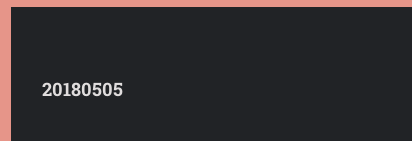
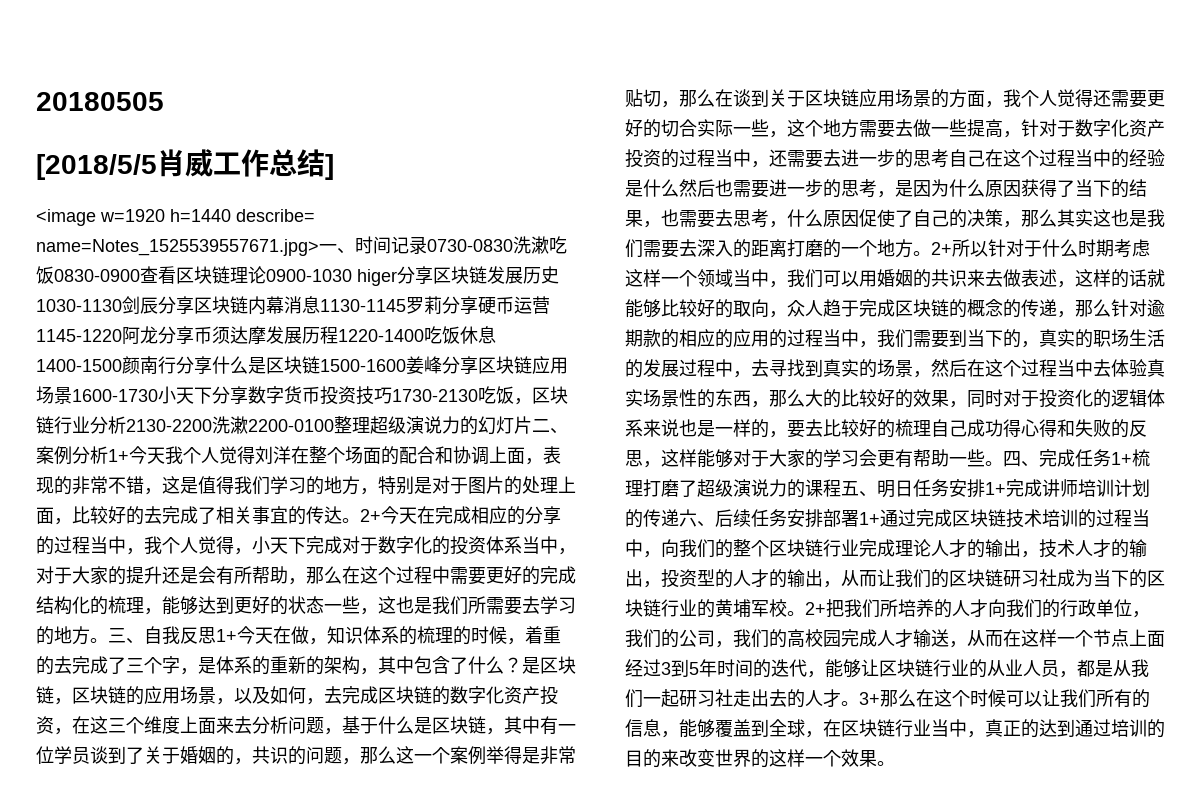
+ [2018/5/5肖威工作总结]
+ <image w=1920 h=1440 describe= name=Notes_1525539557671.jpg>一、时间记录0730-0830洗漱吃饭0830-0900查看区块链理论0900-1030 higer分享区块链发展历史1030-1130剑辰分享区块链内幕消息1130-1145罗莉分享硬币运营1145-1220阿龙分享币须达摩发展历程1220-1400吃饭休息1400-1500颜南行分享什么是区块链1500-1600姜峰分享区块链应用场景1600-1730小天下分享数字货币投资技巧1730-2130吃饭，区块链行业分析2130-2200洗漱2200-0100整理超级演说力的幻灯片二、案例分析1+今天我个人觉得刘洋在整个场面的配合和协调上面，表现的非常不错，这是值得我们学习的地方，特别是对于图片的处理上面，比较好的去完成了相关事宜的传达。2+今天在完成相应的分享的过程当中，我个人觉得，小天下完成对于数字化的投资体系当中，对于大家的提升还是会有所帮助，那么在这个过程中需要更好的完成结构化的梳理，能够达到更好的状态一些，这也是我们所需要去学习的地方。三、自我反思1+今天在做，知识体系的梳理的时候，着重的去完成了三个字，是体系的重新的架构，其中包含了什么？是区块链，区块链的应用场景，以及如何，去完成区块链的数字化资产投资，在这三个维度上面来去分析问题，基于什么是区块链，其中有一位学员谈到了关于婚姻的，共识的问题，那么这一个案例举得是非常贴切，那么在谈到关于区块链应用场景的方面，我个人觉得还需要更好的切合实际一些，这个地方需要去做一些提高，针对于数字化资产投资的过程当中，还需要去进一步的思考自己在这个过程当中的经验是什么然后也需要进一步的思考，是因为什么原因获得了当下的结果，也需要去思考，什么原因促使了自己的决策，那么其实这也是我们需要去深入的距离打磨的一个地方。2+所以针对于什么时期考虑这样一个领域当中，我们可以用婚姻的共识来去做表述，这样的话就能够比较好的取向，众人趋于完成区块链的概念的传递，那么针对逾期款的相应的应用的过程当中，我们需要到当下的，真实的职场生活的发展过程中，去寻找到真实的场景，然后在这个过程当中去体验真实场景性的东西，那么大的比较好的效果，同时对于投资化的逻辑体系来说也是一样的，要去比较好的梳理自己成功得心得和失败的反思，这样能够对于大家的学习会更有帮助一些。四、完成任务1+梳理打磨了超级演说力的课程五、明日任务安排1+完成讲师培训计划的传递六、后续任务安排部署1+通过完成区块链技术培训的过程当中，向我们的整个区块链行业完成理论人才的输出，技术人才的输出，投资型的人才的输出，从而让我们的区块链研习社成为当下的区块链行业的黄埔军校。2+把我们所培养的人才向我们的行政单位，我们的公司，我们的高校园完成人才输送，从而在这样一个节点上面经过3到5年时间的迭代，能够让区块链行业的从业人员，都是从我们一起研习社走出去的人才。3+那么在这个时候可以让我们所有的信息，能够覆盖到全球，在区块链行业当中，真正的达到通过培训的目的来改变世界的这样一个效果。

